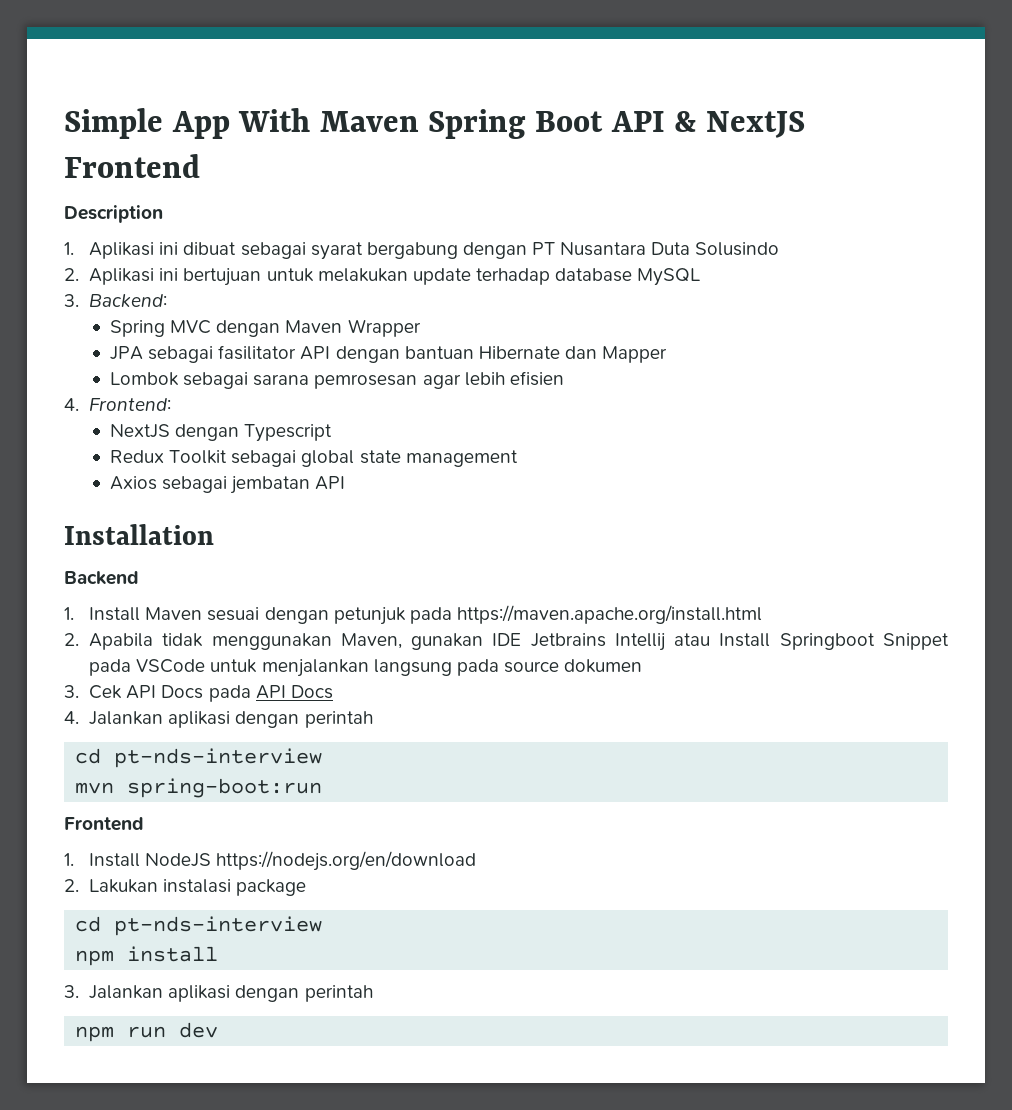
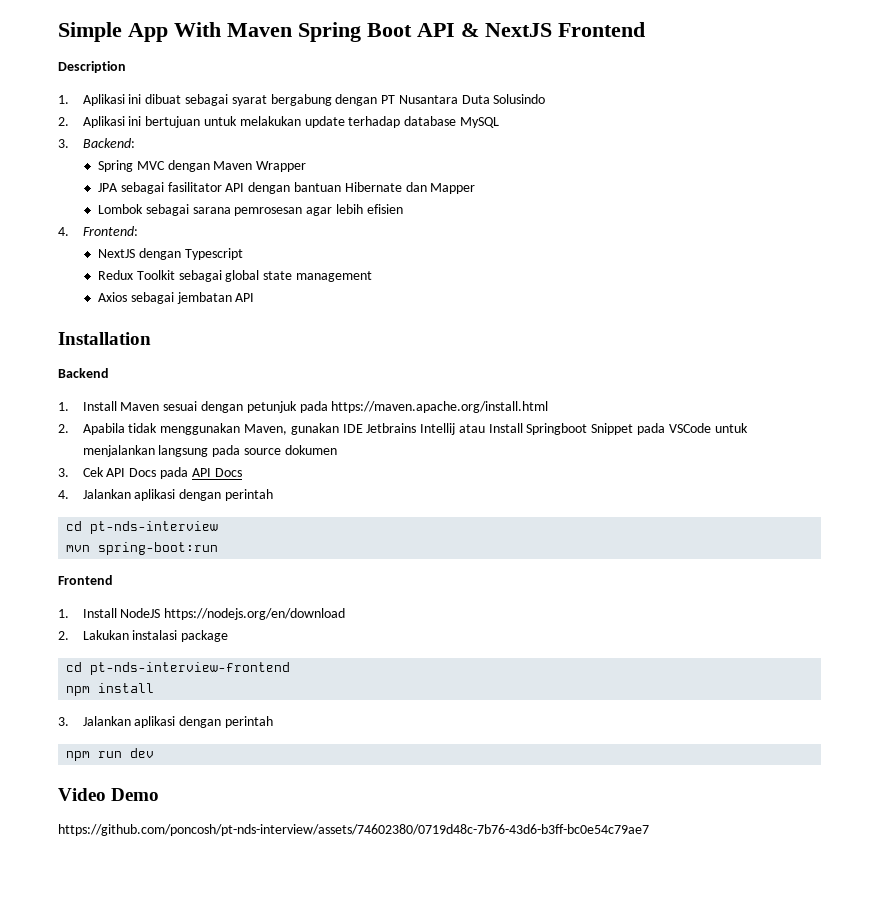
  2. Lakukan instalasi package
- cd pt-nds-interview
+ cd pt-nds-interview-frontend
+ Video Demo
+ https://github.com/poncosh/pt-nds-interview/assets/74602380/0719d48c-7b76-43d6-b3ff-bc0e54c79ae7

